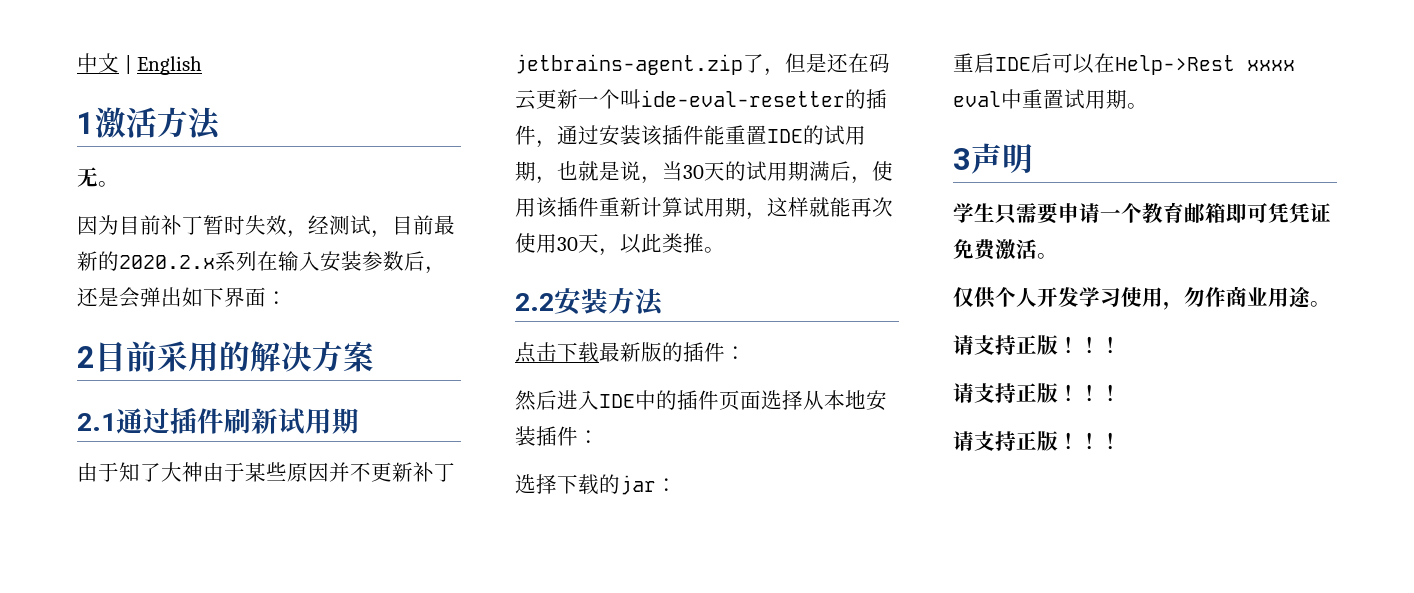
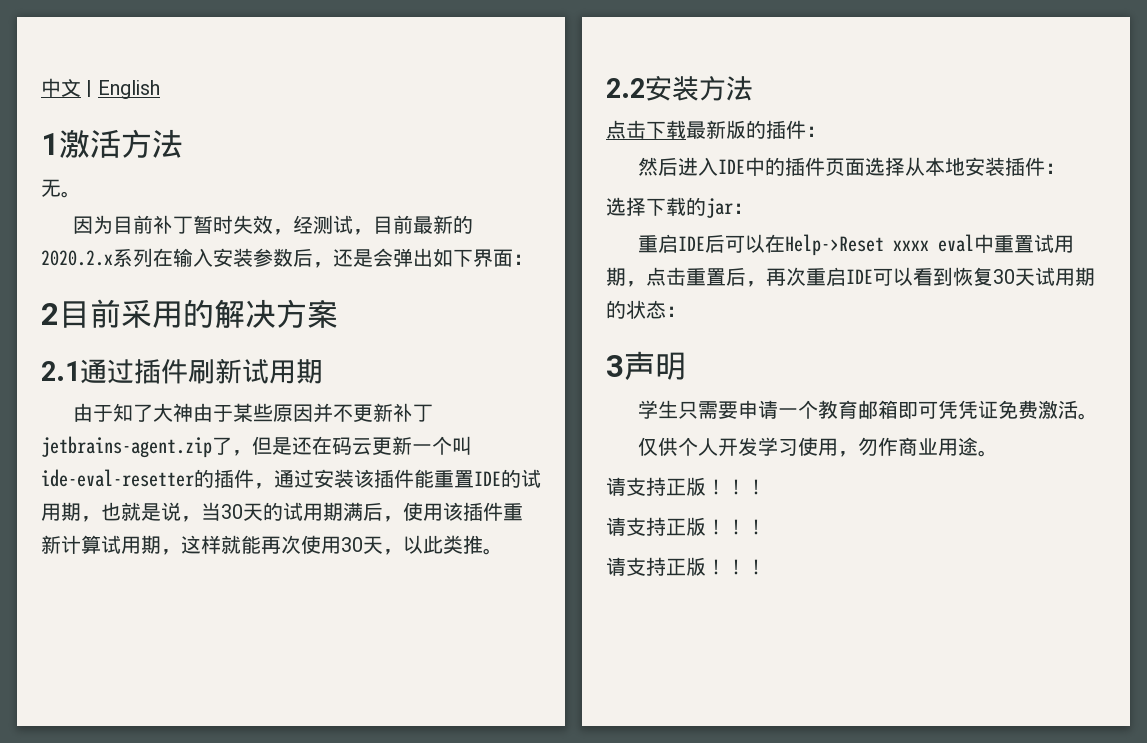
- 重启IDE后可以在Help->Rest xxxx eval中重置试用期。
+ 重启IDE后可以在Help->Reset xxxx eval中重置试用期，点击重置后，再次重启IDE可以看到恢复30天试用期的状态：

